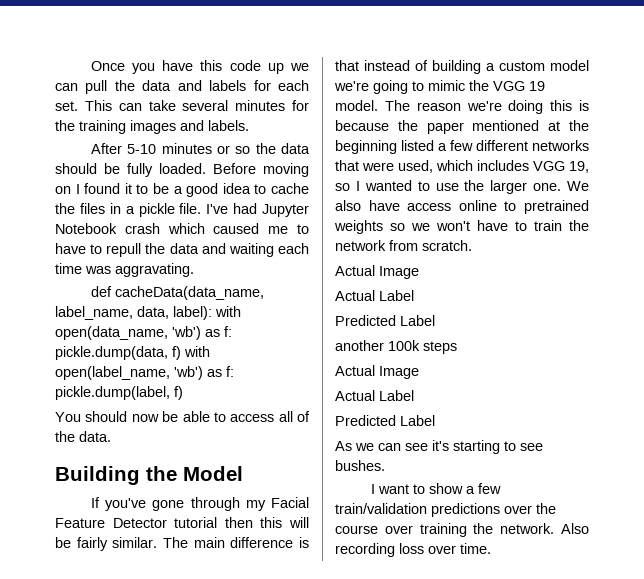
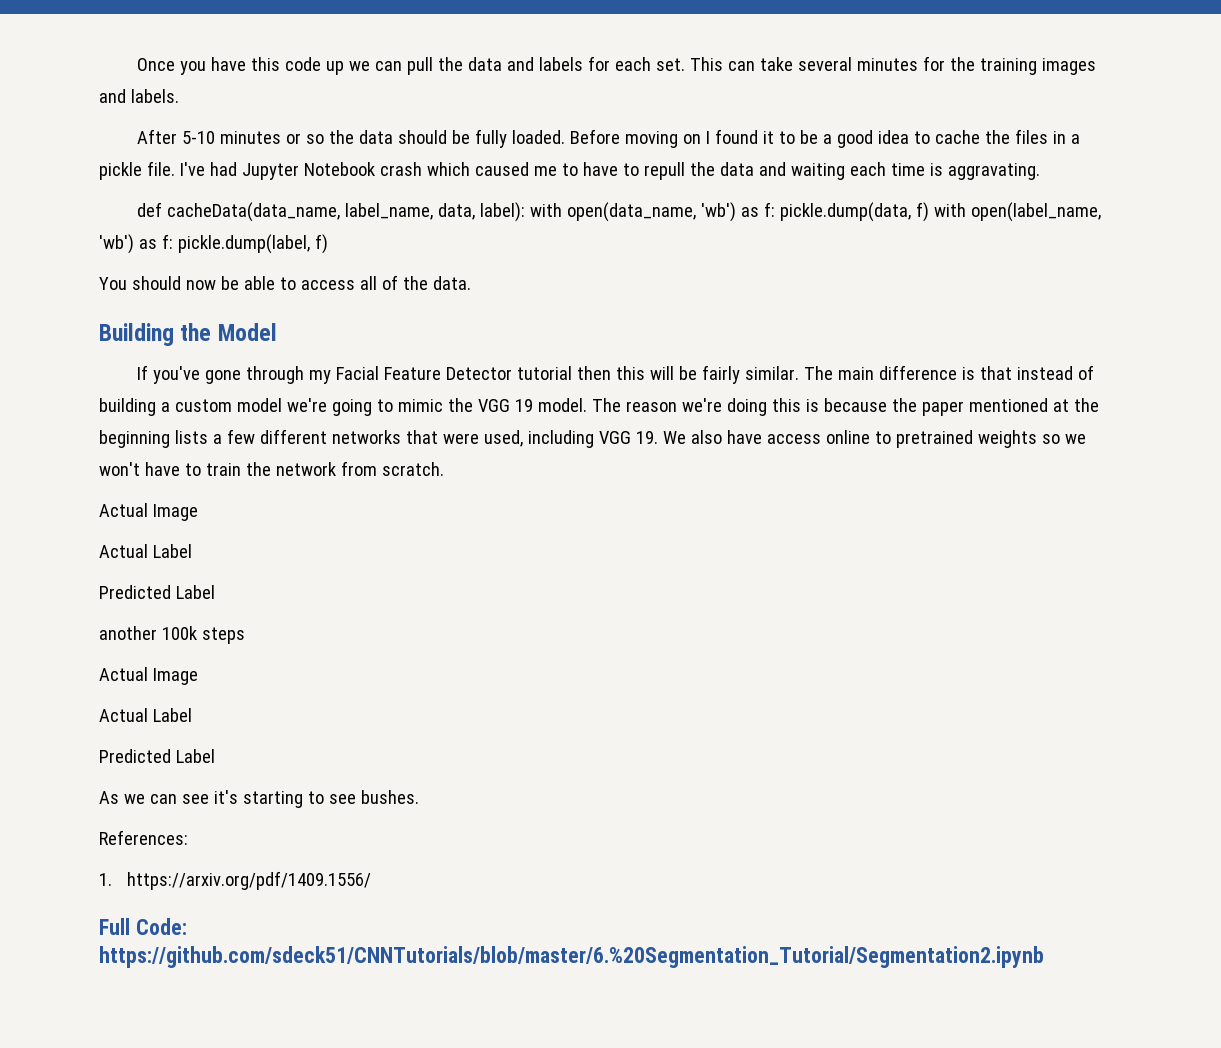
- I've had Jupyter Notebook crash which caused me to have to repull the data and waiting each time was aggravating.
+ I've had Jupyter Notebook crash which caused me to have to repull the data and waiting each time is aggravating.
- The reason we're doing this is because the paper mentioned at the beginning listed a few different networks that were used, which includes VGG 19, so I wanted to use the larger one. We also have access online to pretrained weights so we won't have to train the network from scratch.
+ The reason we're doing this is because the paper mentioned at the beginning lists a few different networks that were used, including VGG 19. We also have access online to pretrained weights so we won't have to train the network from scratch.
- I want to show a few train/validation predictions over the course over training the network. Also recording loss over time.
+ References:
+ 1. https://arxiv.org/pdf/1409.1556/
+ Full Code: https://github.com/sdeck51/CNNTutorials/blob/master/6.%20Segmentation_Tutorial/Segmentation2.ipynb

